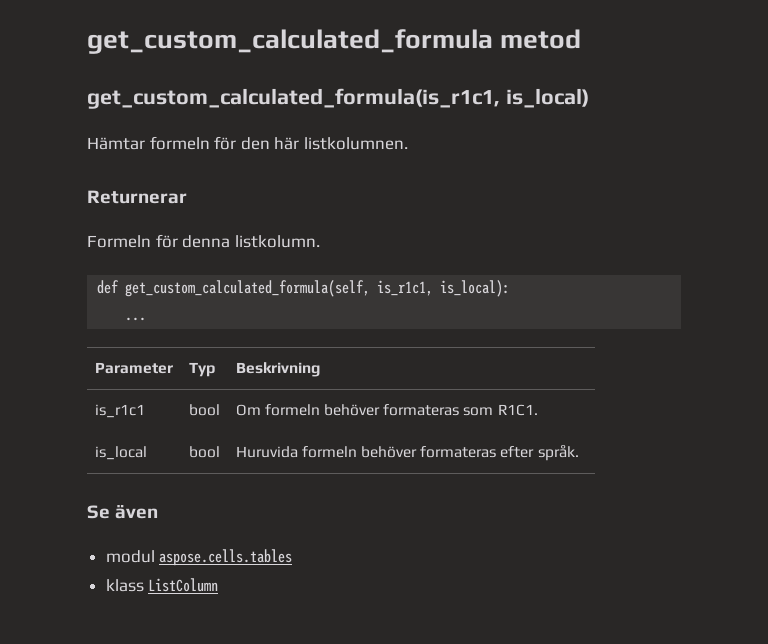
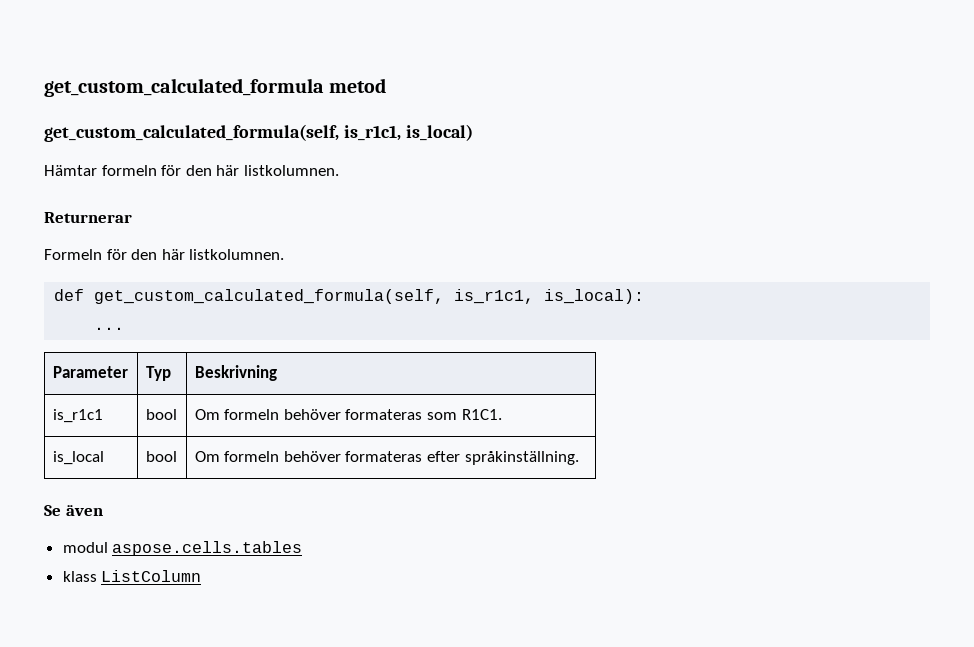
- get_custom_calculated_formula(is_r1c1, is_local)
+ get_custom_calculated_formula(self, is_r1c1, is_local)
- Formeln för denna listkolumn.
+ Formeln för den här listkolumnen.
- is_local | bool | Huruvida formeln behöver formateras efter språk.
+ is_local | bool | Om formeln behöver formateras efter språkinställning.

